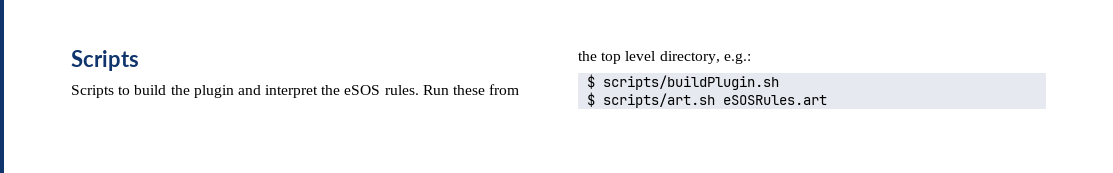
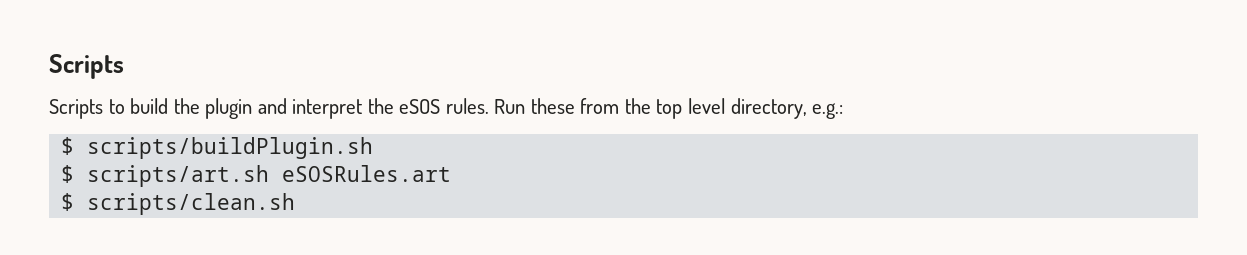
+ $ scripts/clean.sh

